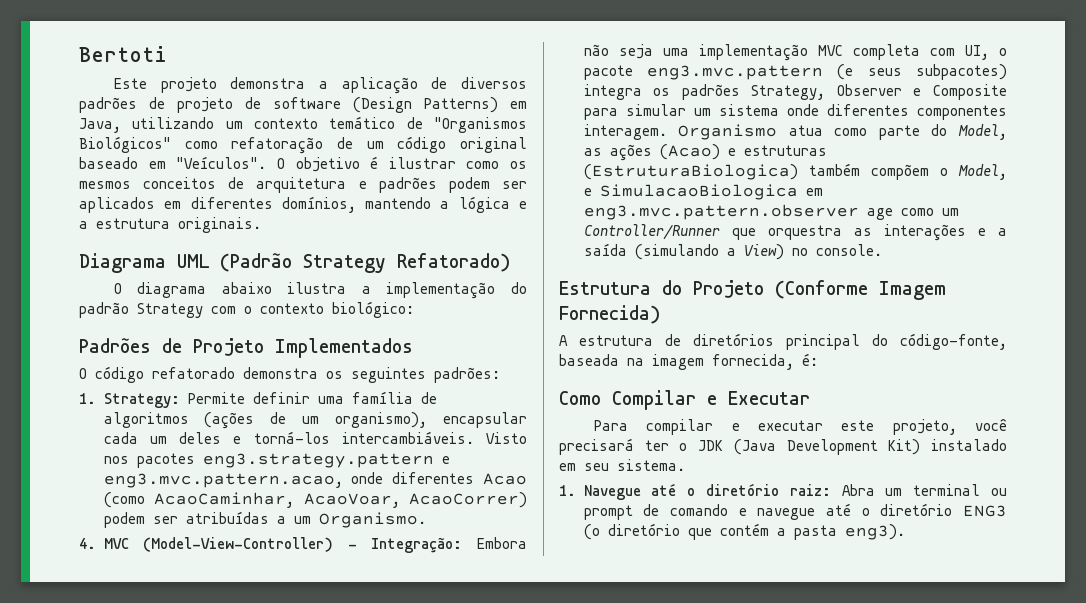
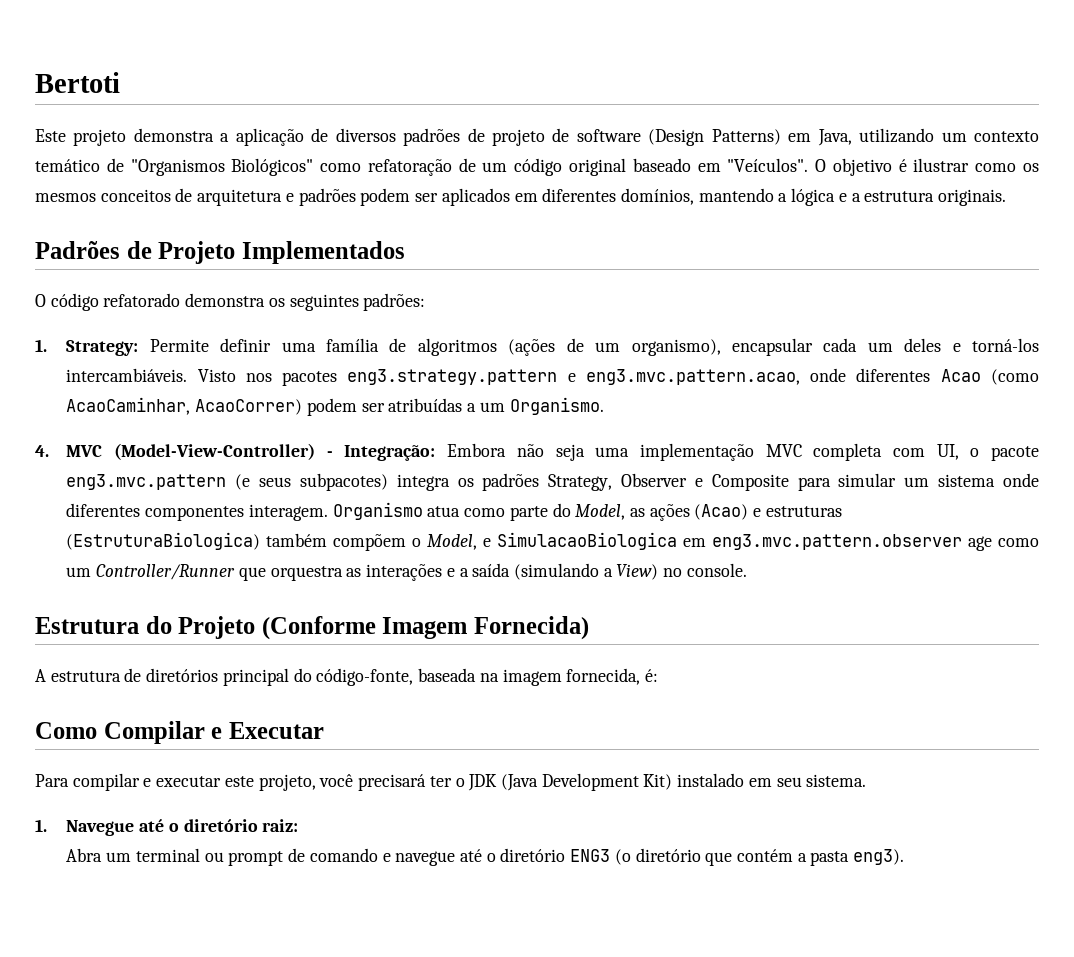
- Diagrama UML (Padrão Strategy Refatorado)
- O diagrama abaixo ilustra a implementação do padrão Strategy com o contexto biológico:
- Visto nos pacotes eng3.strategy.pattern e eng3.mvc.pattern.acao, onde diferentes Acao (como AcaoCaminhar, AcaoVoar, AcaoCorrer) podem ser atribuídas a um Organismo.
+ Visto nos pacotes eng3.strategy.pattern e eng3.mvc.pattern.acao, onde diferentes Acao (como AcaoCaminhar, AcaoCorrer) podem ser atribuídas a um Organismo.
- 1. Navegue até o diretório raiz: Abra um terminal ou prompt de comando e navegue até o diretório ENG3 (o diretório que contém a pasta eng3).
+ 1. Navegue até o diretório raiz:
+ Abra um terminal ou prompt de comando e navegue até o diretório ENG3 (o diretório que contém a pasta eng3).

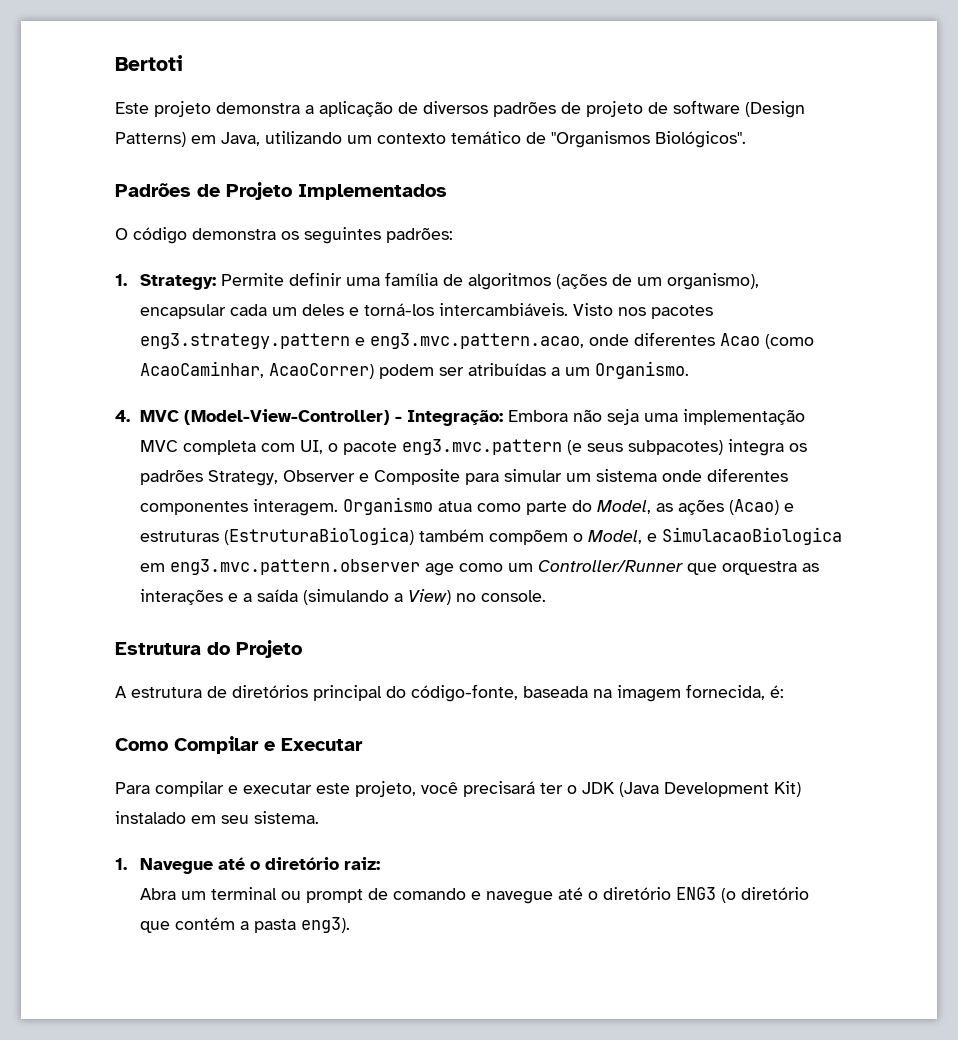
- Este projeto demonstra a aplicação de diversos padrões de projeto de software (Design Patterns) em Java, utilizando um contexto temático de "Organismos Biológicos" como refatoração de um código original baseado em "Veículos". O objetivo é ilustrar como os mesmos conceitos de arquitetura e padrões podem ser aplicados em diferentes domínios, mantendo a lógica e a estrutura originais.
+ Este projeto demonstra a aplicação de diversos padrões de projeto de software (Design Patterns) em Java, utilizando um contexto temático de "Organismos Biológicos".
- O código refatorado demonstra os seguintes padrões:
+ O código demonstra os seguintes padrões:
- Estrutura do Projeto (Conforme Imagem Fornecida)
+ Estrutura do Projeto

